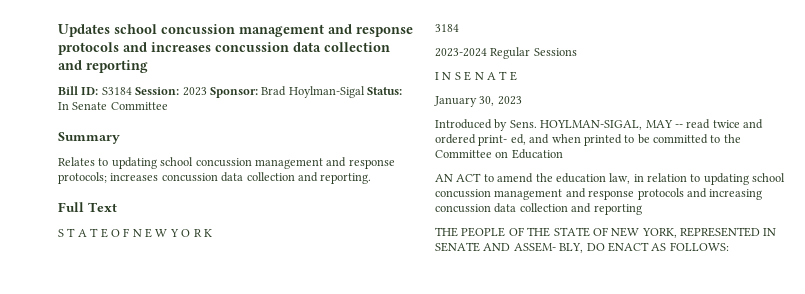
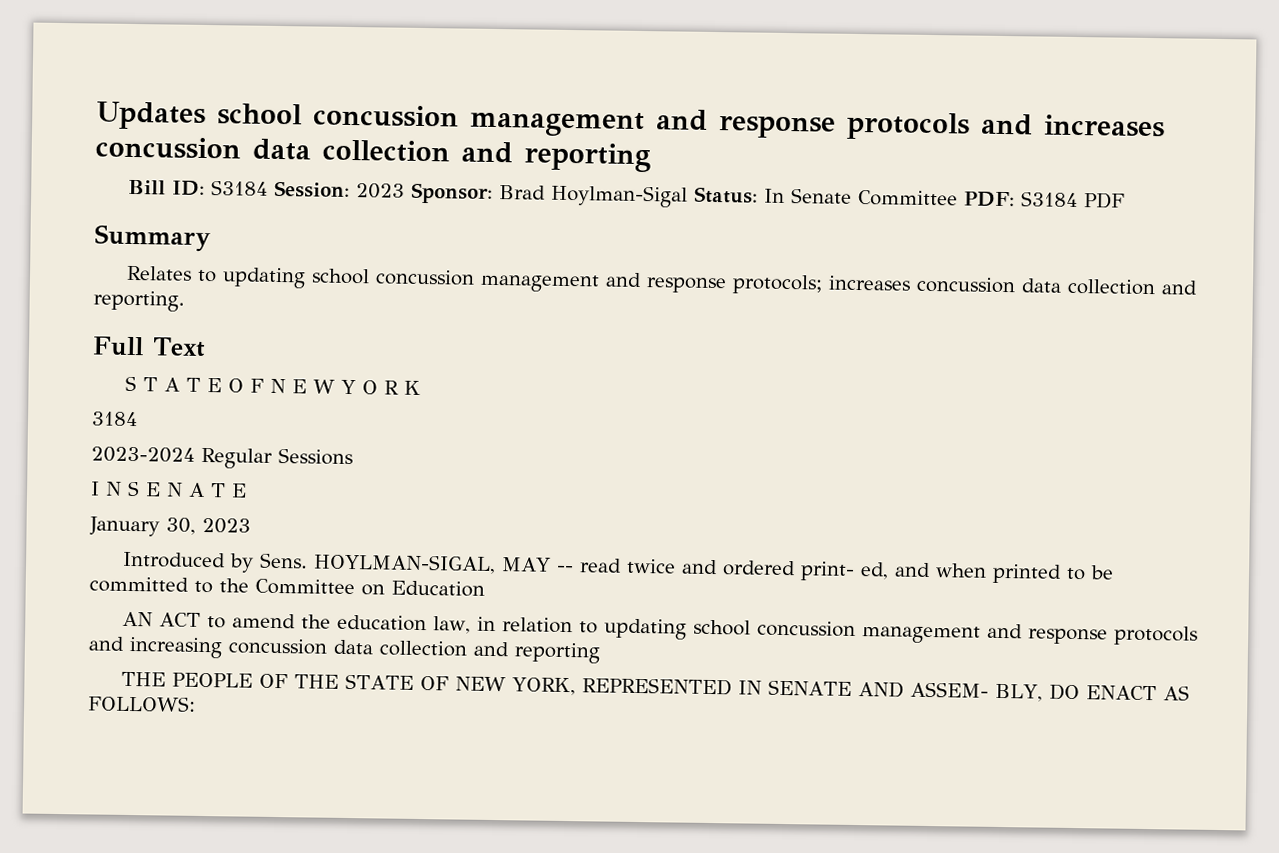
- Bill ID: S3184 Session: 2023 Sponsor: Brad Hoylman-Sigal Status: In Senate Committee
+ Bill ID: S3184 Session: 2023 Sponsor: Brad Hoylman-Sigal Status: In Senate Committee PDF: S3184 PDF

